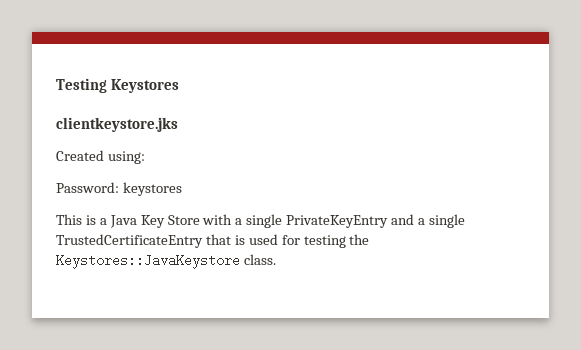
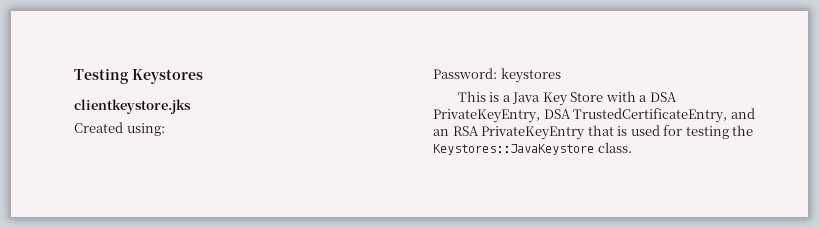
- This is a Java Key Store with a single PrivateKeyEntry and a single TrustedCertificateEntry that is used for testing the Keystores::JavaKeystore class.
+ This is a Java Key Store with a DSA PrivateKeyEntry, DSA TrustedCertificateEntry, and an RSA PrivateKeyEntry that is used for testing the Keystores::JavaKeystore class.

